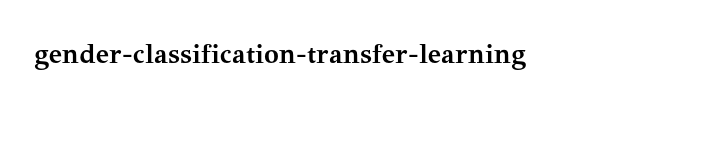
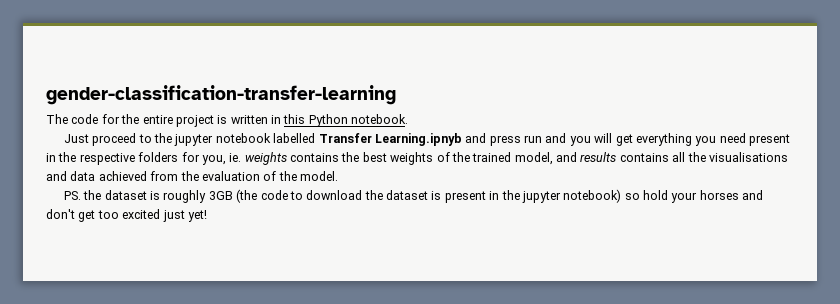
+ The code for the entire project is written in this Python notebook.
+ Just proceed to the jupyter notebook labelled Transfer Learning.ipnyb and press run and you will get everything you need present in the respective folders for you, ie. weights contains the best weights of the trained model, and results contains all the visualisations and data achieved from the evaluation of the model.
+ PS. the dataset is roughly 3GB (the code to download the dataset is present in the jupyter notebook) so hold your horses and don't get too excited just yet!

